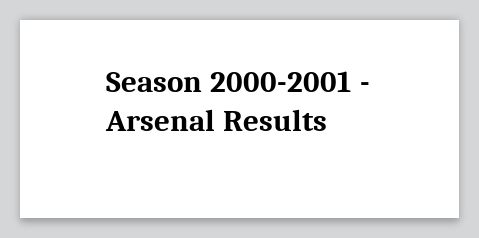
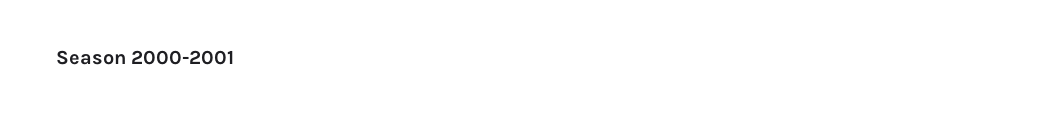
- Season 2000-2001 - Arsenal Results
+ Season 2000-2001

